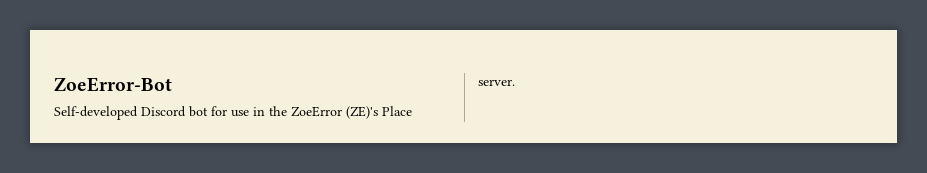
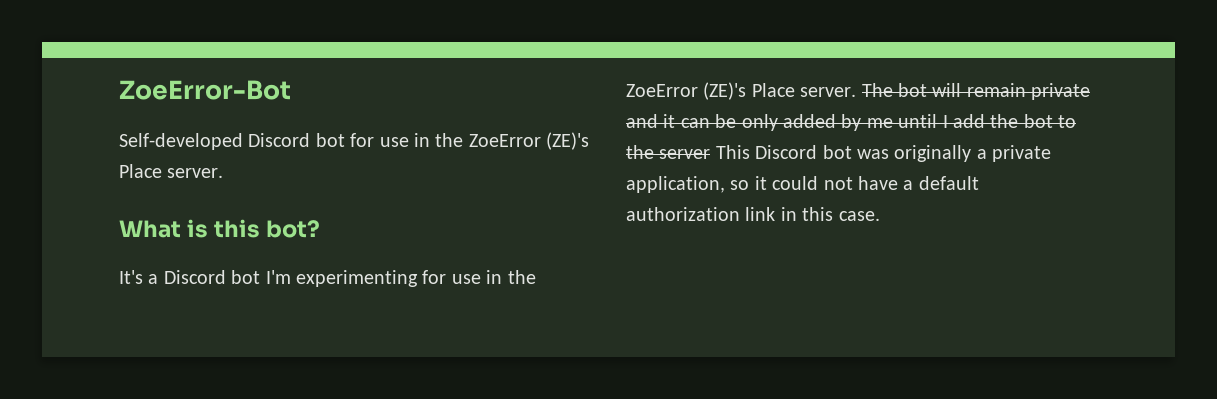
+ What is this bot?
+ It's a Discord bot I'm experimenting for use in the ZoeError (ZE)'s Place server. The bot will remain private and it can be only added by me until I add the bot to the server This Discord bot was originally a private application, so it could not have a default authorization link in this case.

